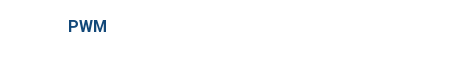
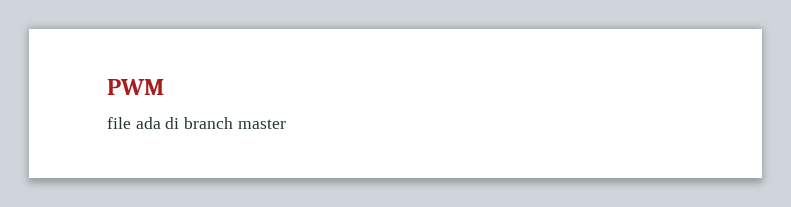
+ file ada di branch master

